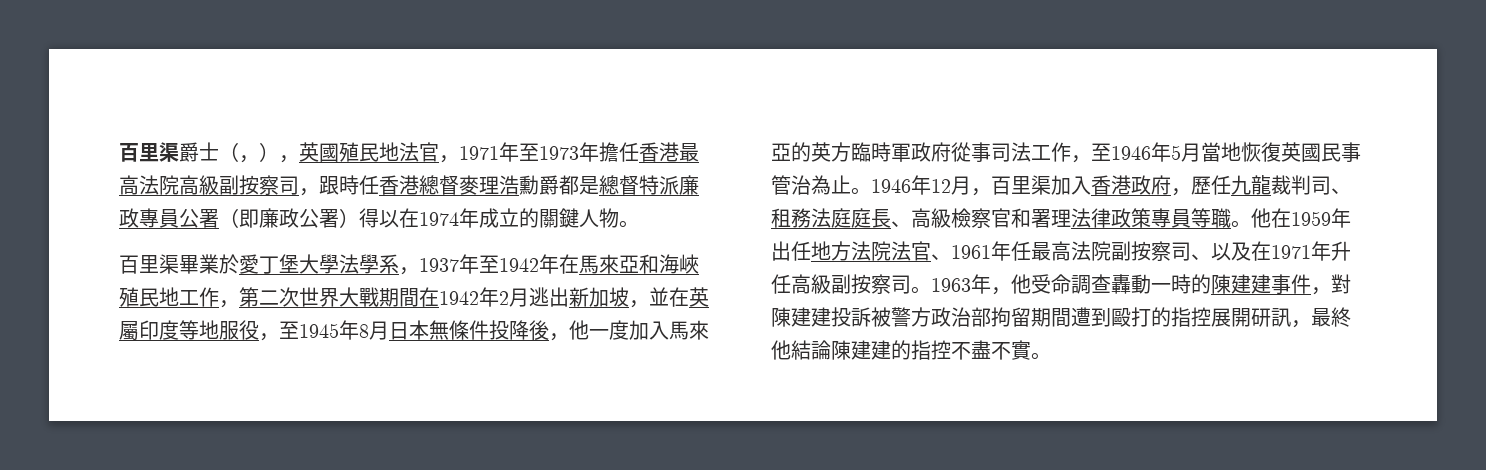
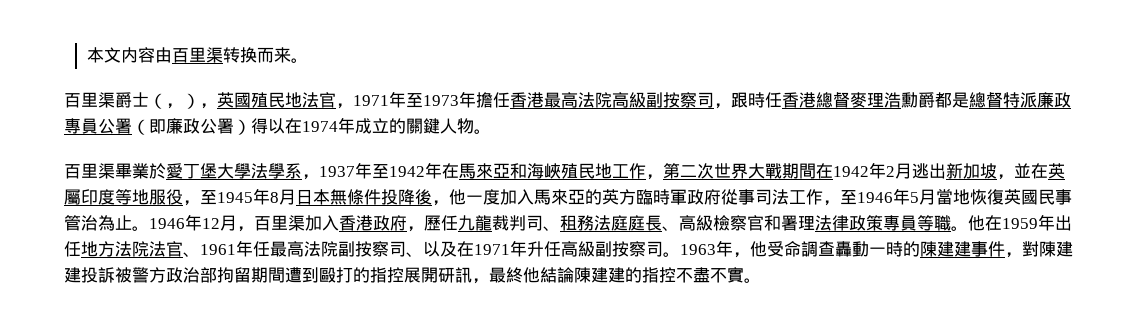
+ 本文内容由百里渠转换而来。

